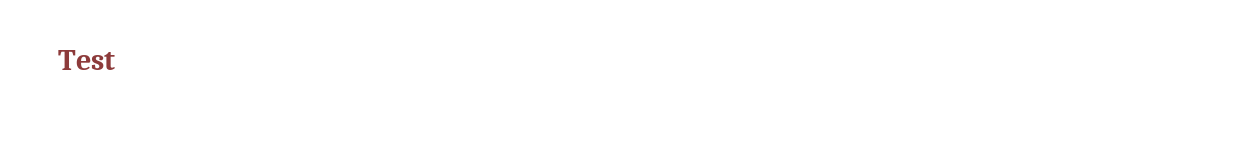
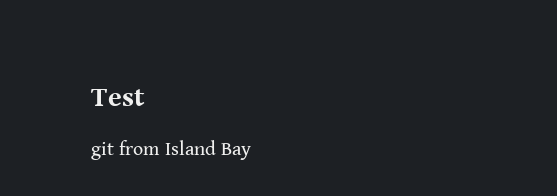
+ git from Island Bay

